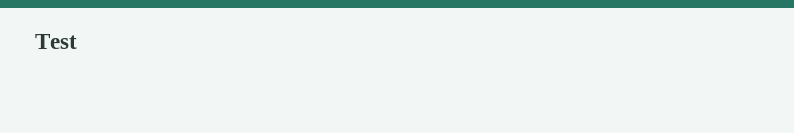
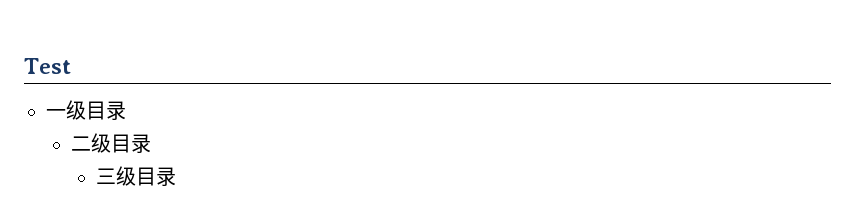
+ 一级目录
+ 二级目录
+ 三级目录

